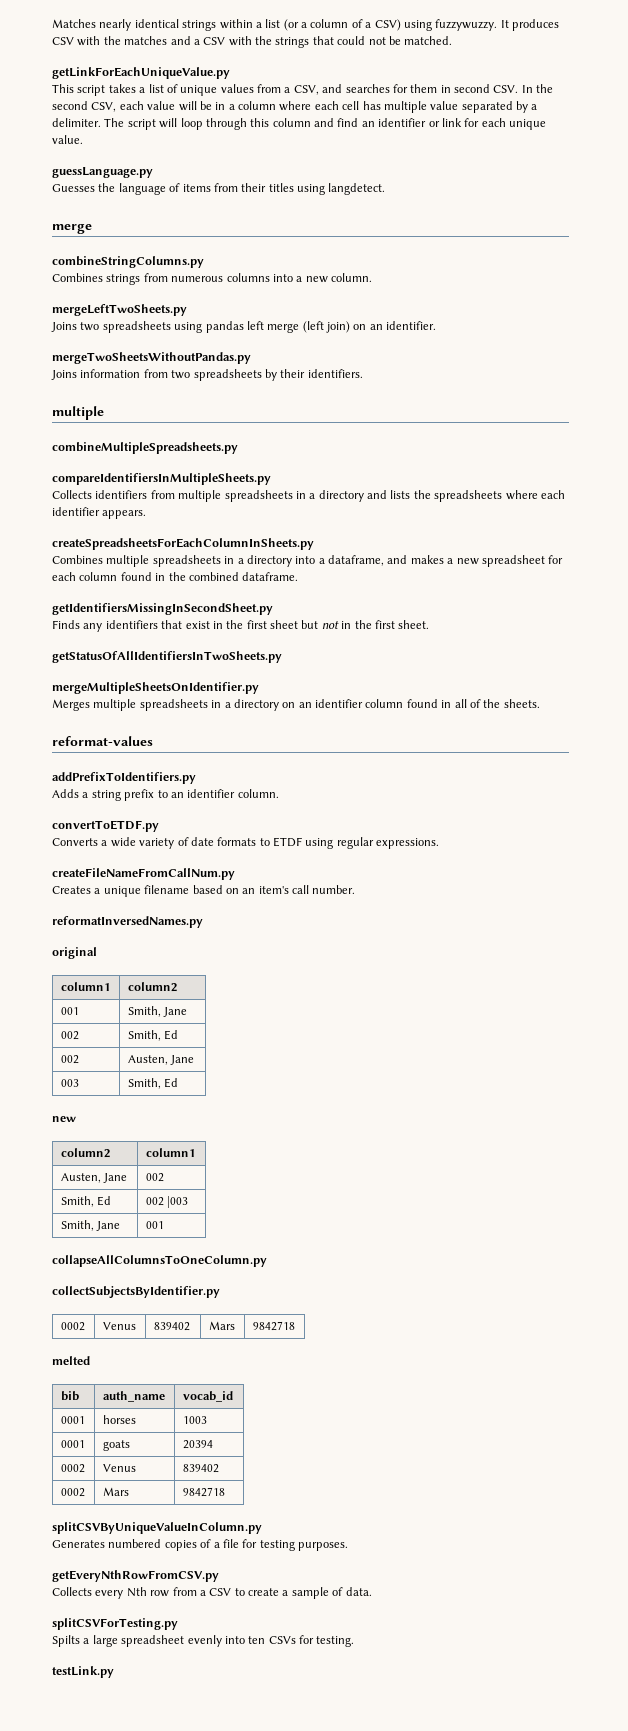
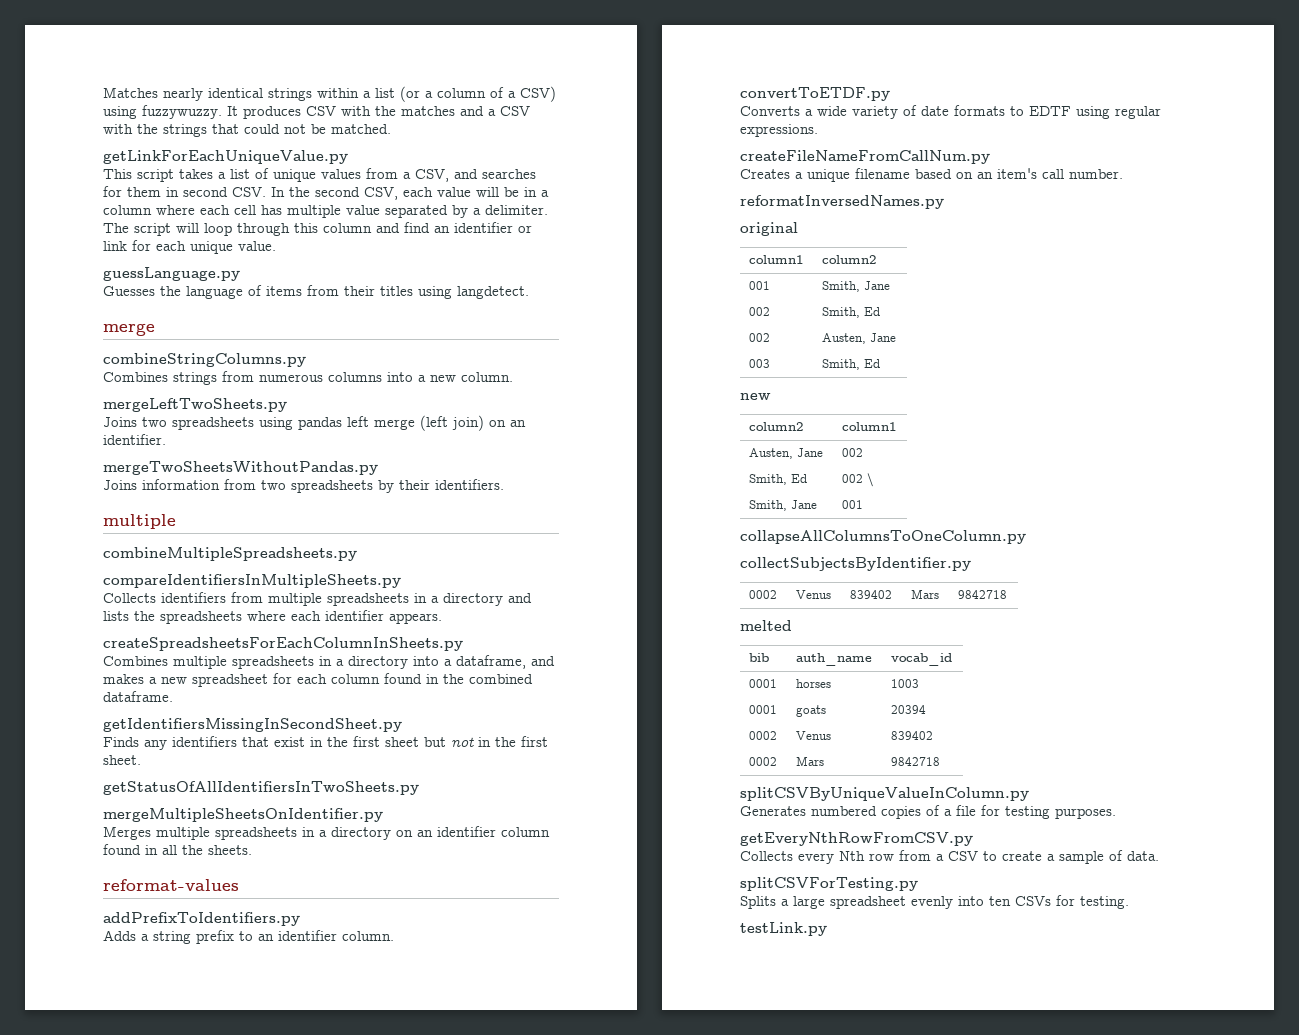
- Merges multiple spreadsheets in a directory on an identifier column found in all of the sheets.
+ Merges multiple spreadsheets in a directory on an identifier column found in all the sheets.
- Converts a wide variety of date formats to ETDF using regular expressions.
+ Converts a wide variety of date formats to EDTF using regular expressions.
- Smith, Ed | 002 |003
+ Smith, Ed | 002 \
- Spilts a large spreadsheet evenly into ten CSVs for testing.
+ Splits a large spreadsheet evenly into ten CSVs for testing.

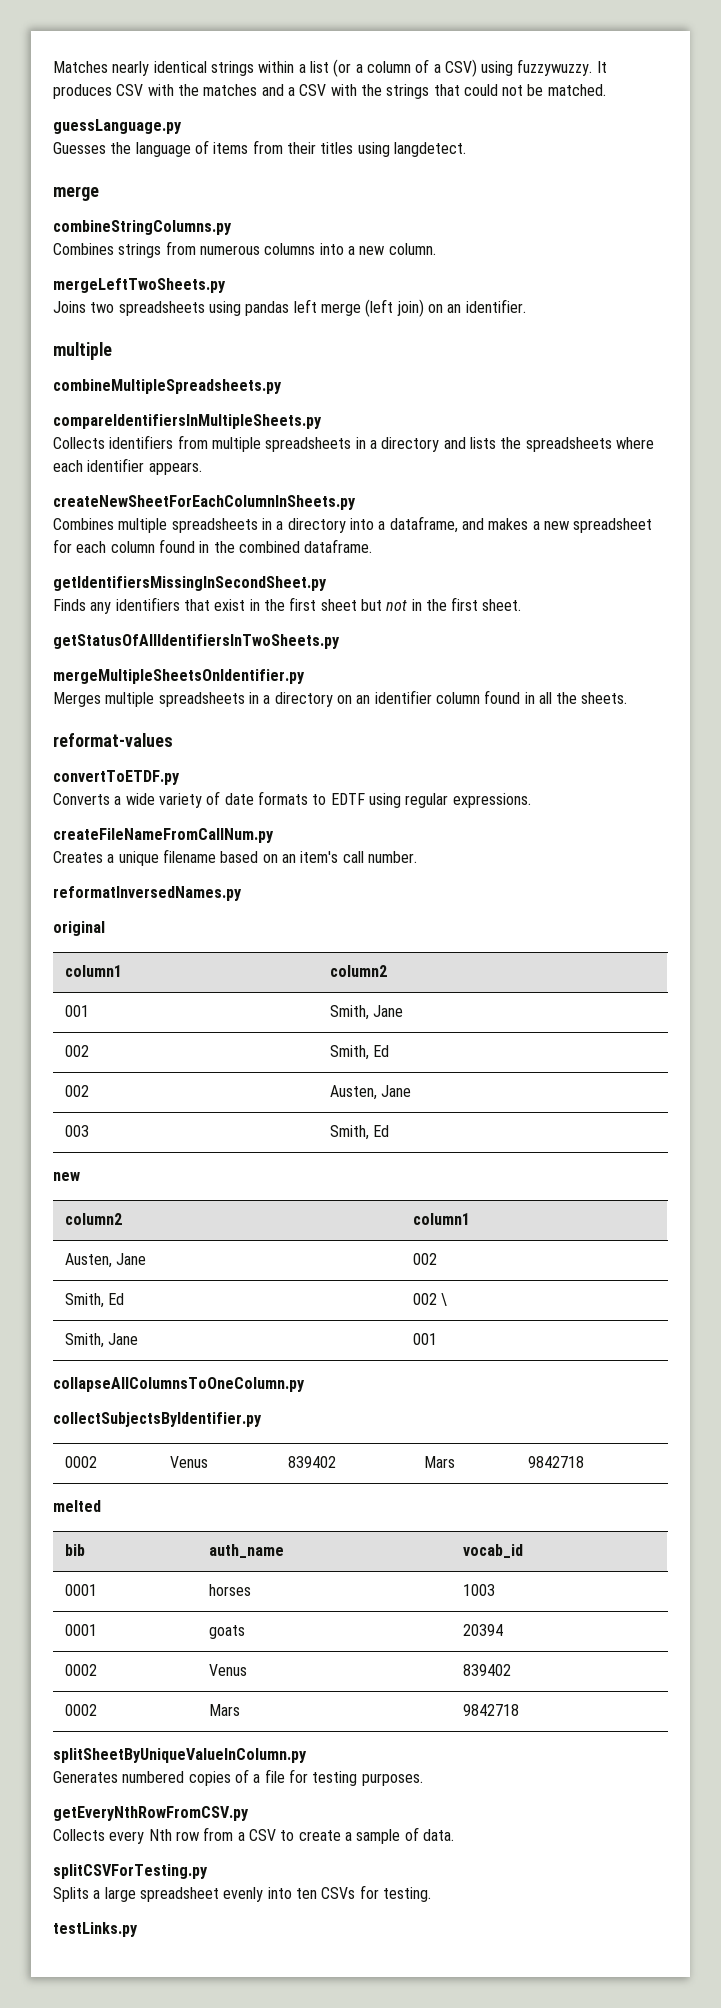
- getLinkForEachUniqueValue.py
- This script takes a list of unique values from a CSV, and searches for them in second CSV. In the second CSV, each value will be in a column where each cell has multiple value separated by a delimiter. The script will loop through this column and find an identifier or link for each unique value.
- mergeTwoSheetsWithoutPandas.py
- Joins information from two spreadsheets by their identifiers.
- createSpreadsheetsForEachColumnInSheets.py
+ createNewSheetForEachColumnInSheets.py
- addPrefixToIdentifiers.py
- Adds a string prefix to an identifier column.
- splitCSVByUniqueValueInColumn.py
+ splitSheetByUniqueValueInColumn.py
- testLink.py
+ testLinks.py

